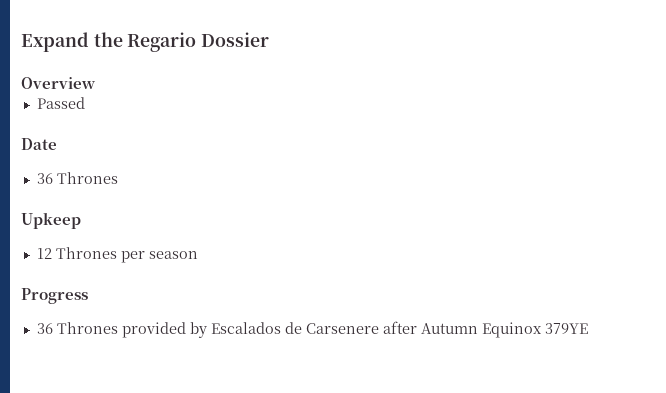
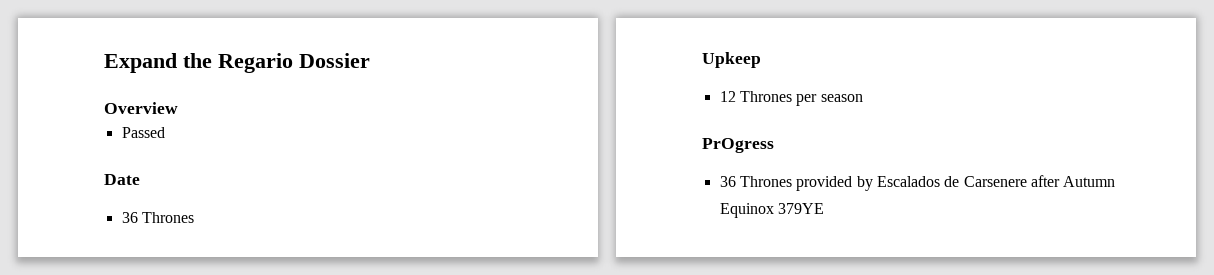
- Progress
+ PrOgress

